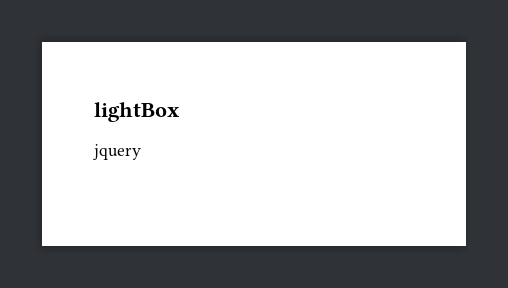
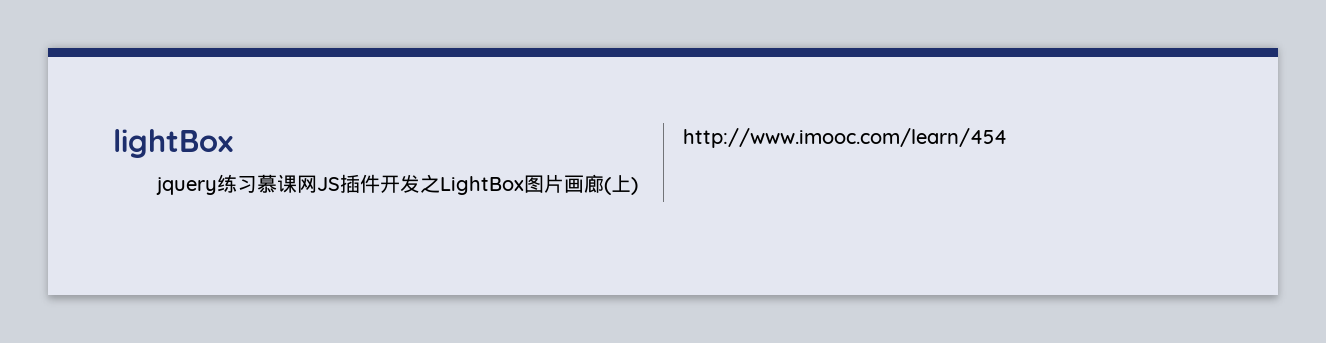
- jquery
+ jquery练习慕课网JS插件开发之LightBox图片画廊(上) http://www.imooc.com/learn/454

